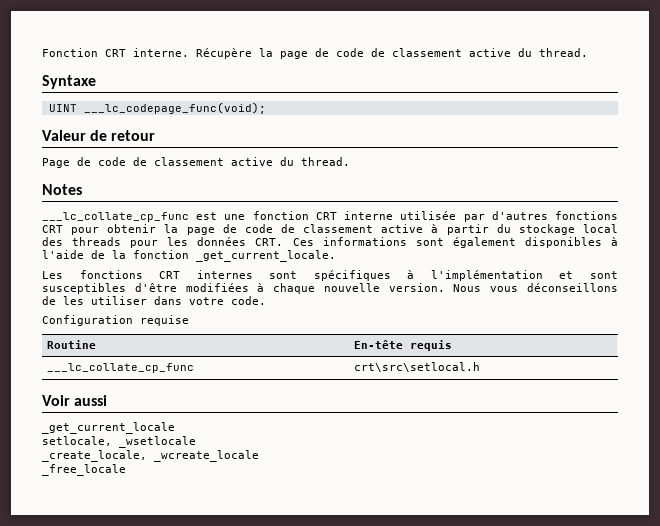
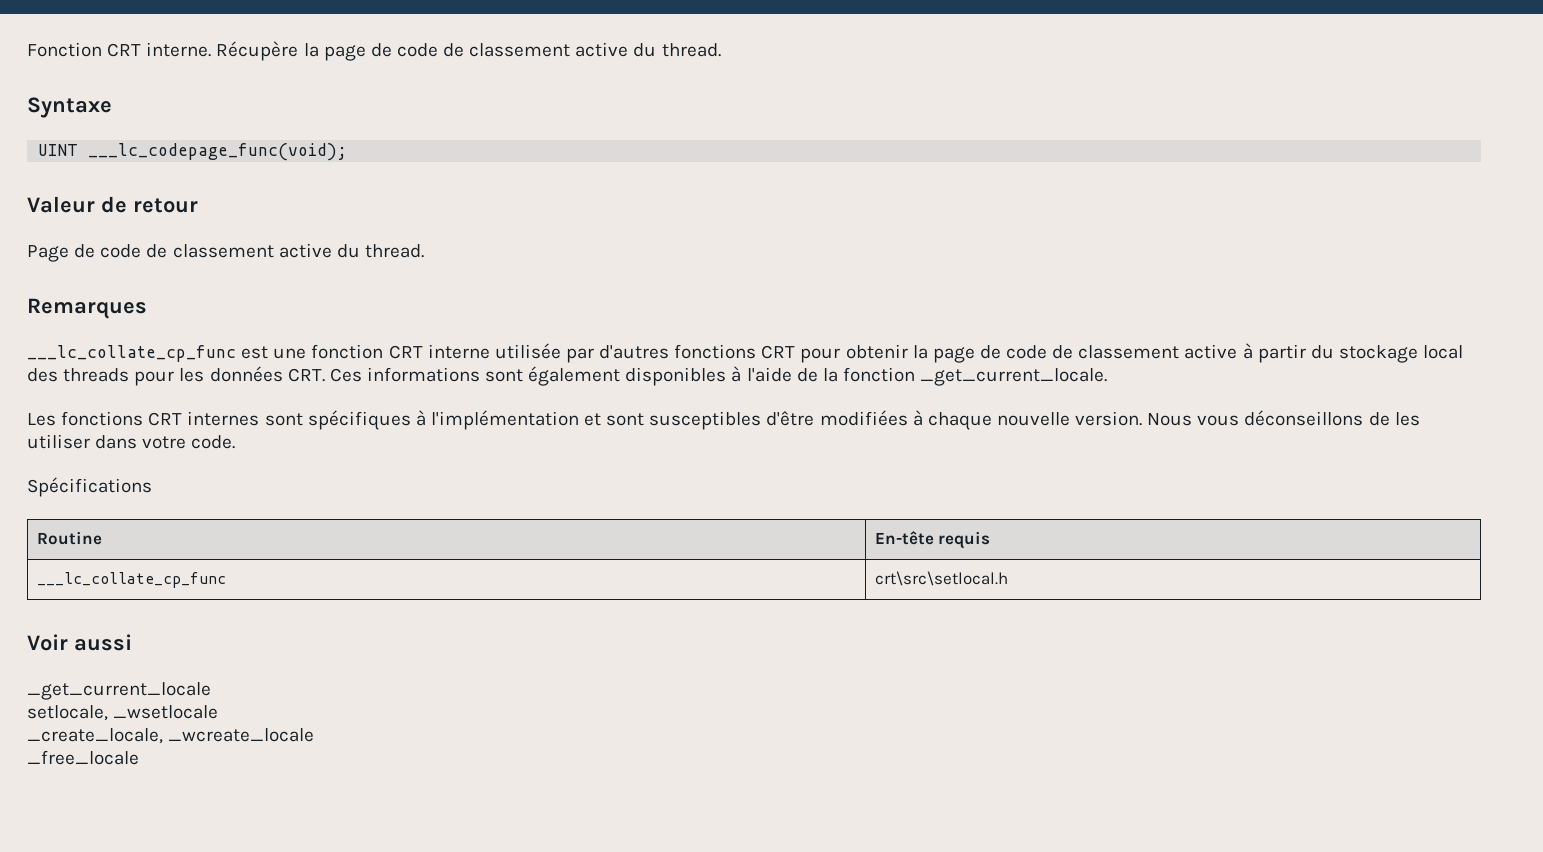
- Notes
+ Remarques
- Configuration requise
+ Spécifications

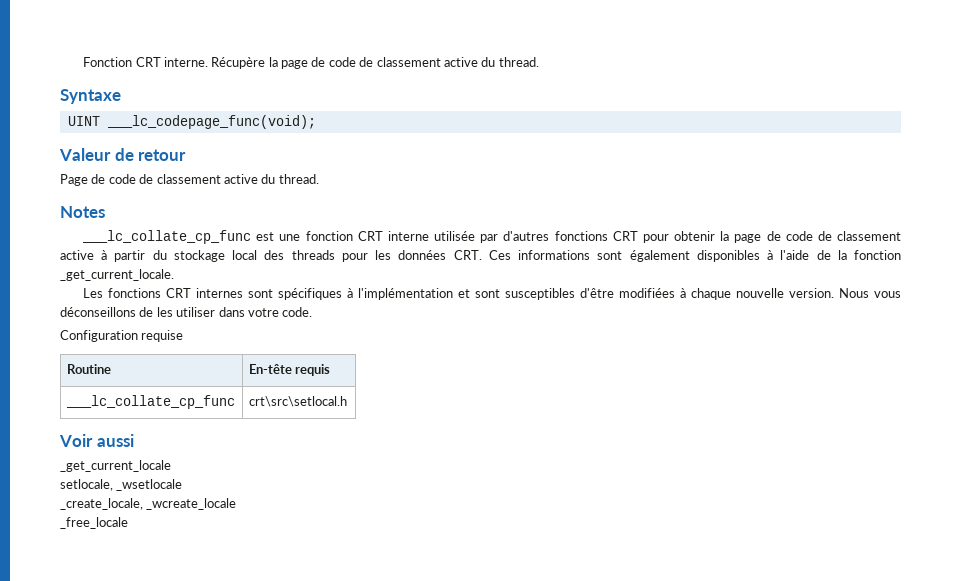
- Remarques
+ Notes
- Spécifications
+ Configuration requise

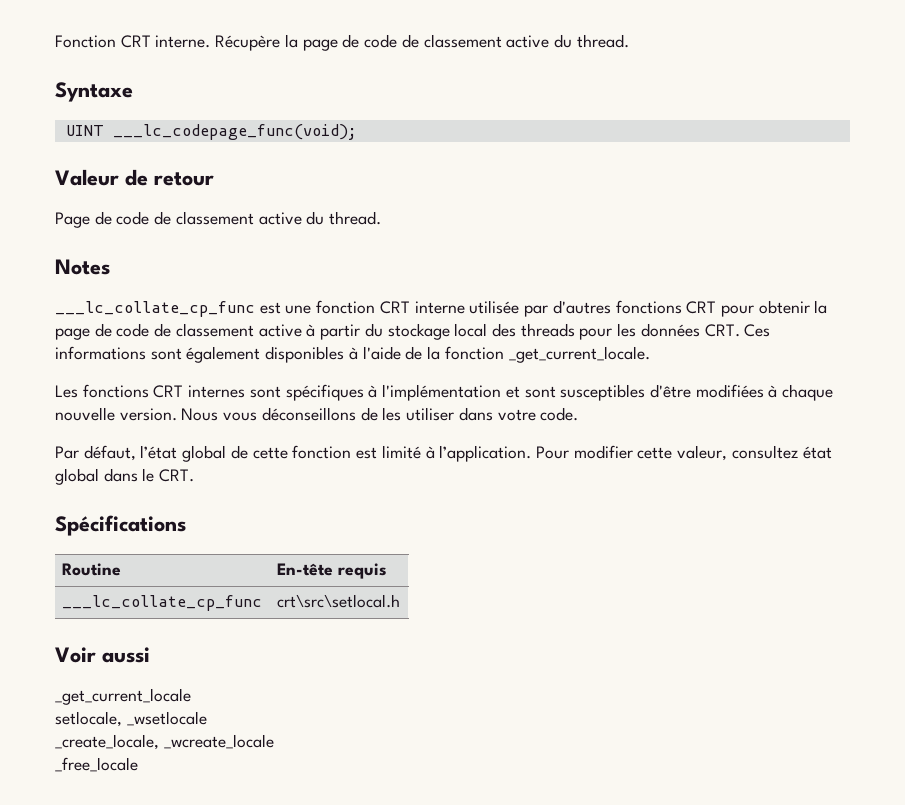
- Configuration requise
+ Par défaut, l’état global de cette fonction est limité à l’application. Pour modifier cette valeur, consultez état global dans le CRT.
+ Spécifications

